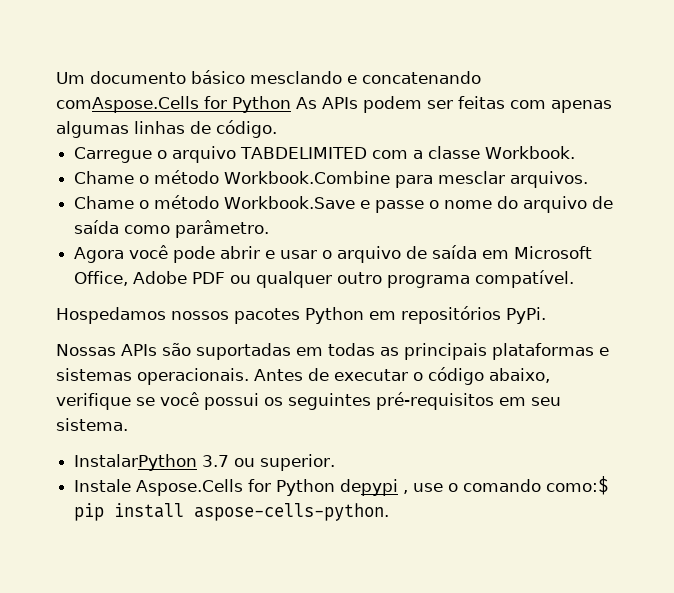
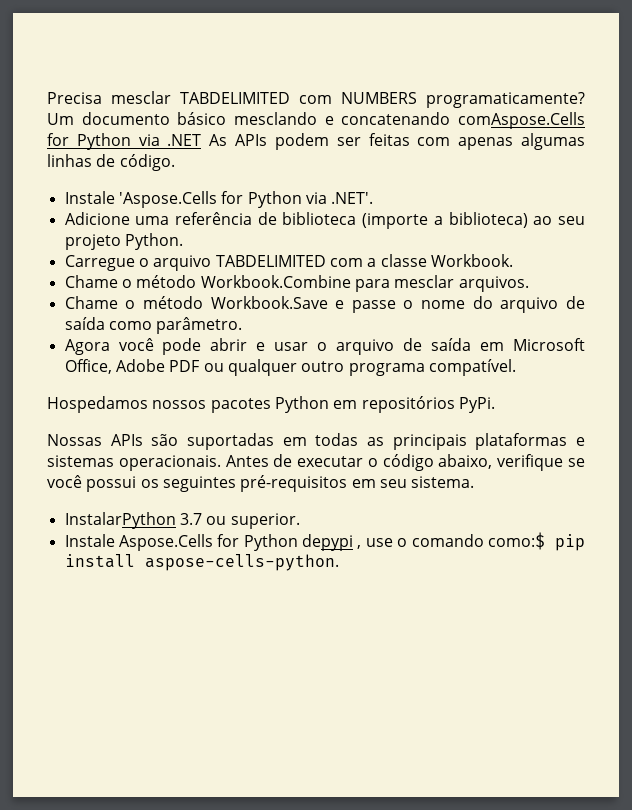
+ Precisa mesclar TABDELIMITED com NUMBERS programaticamente?
- Um documento básico mesclando e concatenando comAspose.Cells for Python As APIs podem ser feitas com apenas algumas linhas de código.
+ Um documento básico mesclando e concatenando comAspose.Cells for Python via .NET As APIs podem ser feitas com apenas algumas linhas de código.
+ Instale 'Aspose.Cells for Python via .NET'.
+ Adicione uma referência de biblioteca (importe a biblioteca) ao seu projeto Python.

